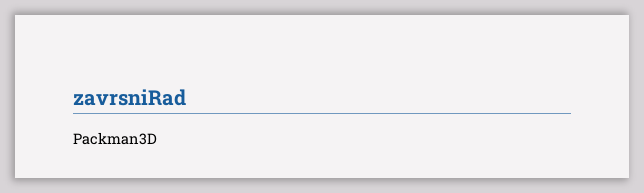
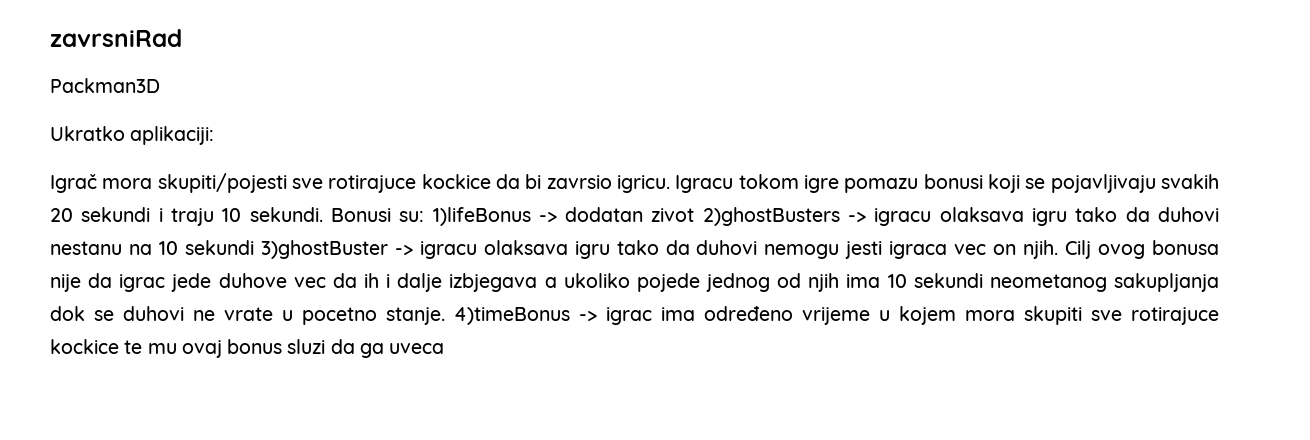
+ Ukratko aplikaciji:
+ Igrač mora skupiti/pojesti sve rotirajuce kockice da bi zavrsio igricu. Igracu tokom igre pomazu bonusi koji se pojavljivaju svakih 20 sekundi i traju 10 sekundi. Bonusi su: 1)lifeBonus -> dodatan zivot 2)ghostBusters -> igracu olaksava igru tako da duhovi nestanu na 10 sekundi 3)ghostBuster -> igracu olaksava igru tako da duhovi nemogu jesti igraca vec on njih. Cilj ovog bonusa nije da igrac jede duhove vec da ih i dalje izbjegava a ukoliko pojede jednog od njih ima 10 sekundi neometanog sakupljanja dok se duhovi ne vrate u pocetno stanje. 4)timeBonus -> igrac ima određeno vrijeme u kojem mora skupiti sve rotirajuce kockice te mu ovaj bonus sluzi da ga uveca

